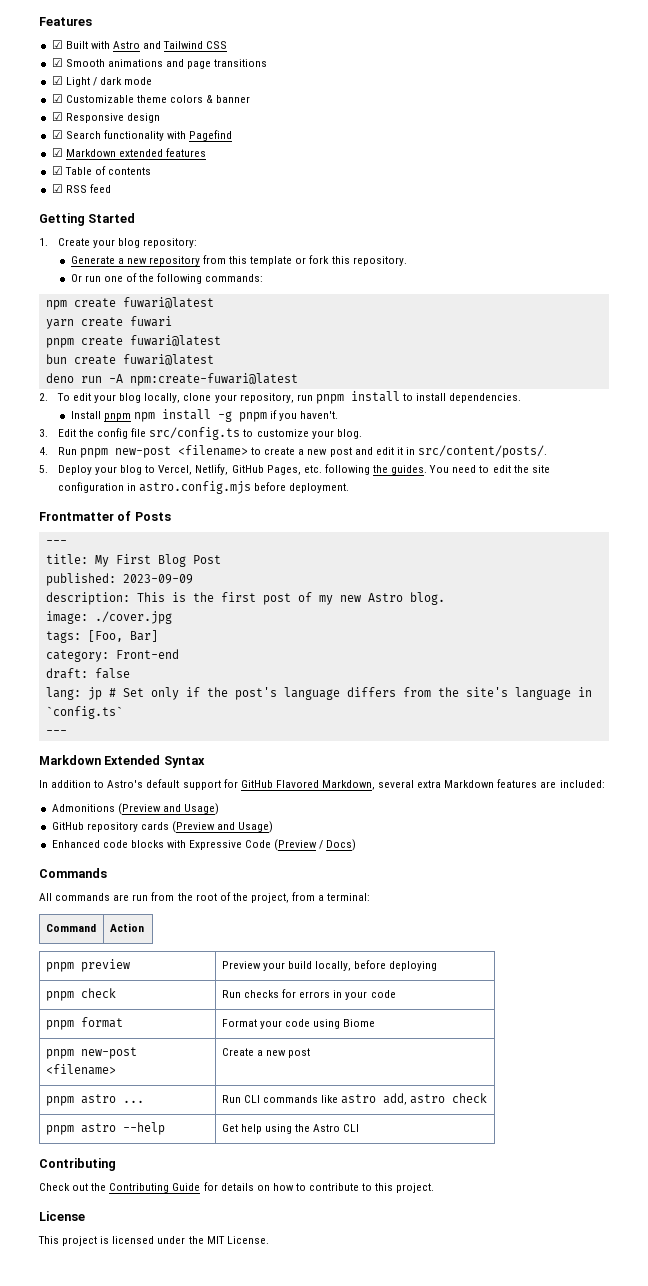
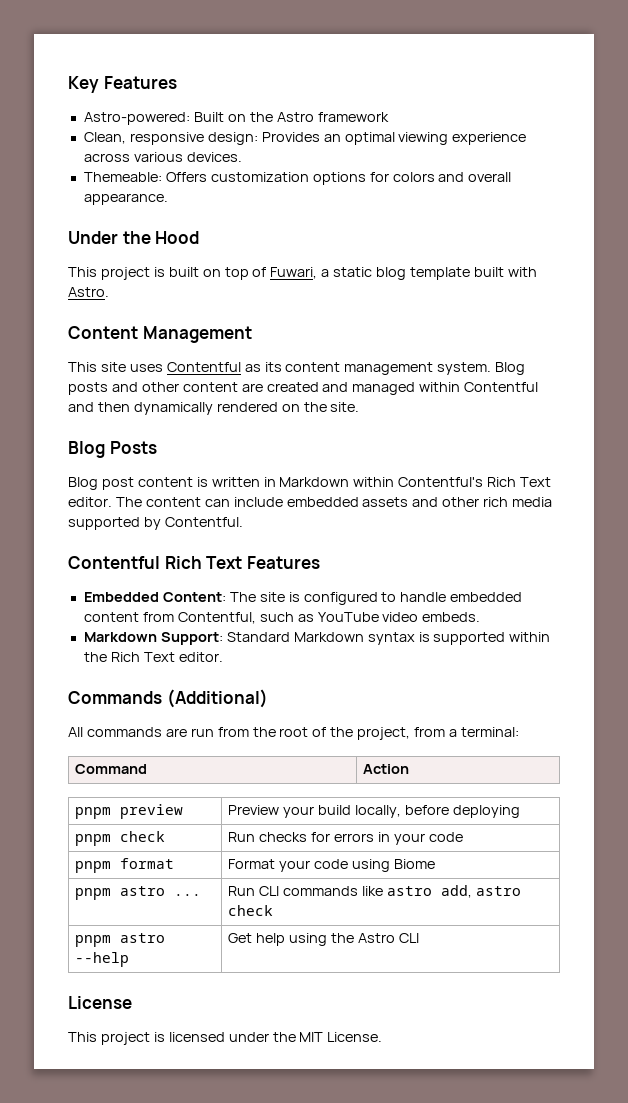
- Features
- ☑ Built with Astro and Tailwind CSS
- ☑ Smooth animations and page transitions
- ☑ Light / dark mode
- ☑ Customizable theme colors & banner
- ☑ Responsive design
- ☑ Search functionality with Pagefind
- ☑ Markdown extended features
- ☑ Table of contents
- ☑ RSS feed
- Getting Started
- 1. Create your blog repository:
- Generate a new repository from this template or fork this repository.
- Or run one of the following commands:
- npm create fuwari@latest
- yarn create fuwari
- pnpm create fuwari@latest
- bun create fuwari@latest
- deno run -A npm:create-fuwari@latest
- 2. To edit your blog locally, clone your repository, run pnpm install to install dependencies.
- Install pnpm npm install -g pnpm if you haven't.
- 3. Edit the config file src/config.ts to customize your blog.
- 4. Run pnpm new-post <filename> to create a new post and edit it in src/content/posts/.
- 5. Deploy your blog to Vercel, Netlify, GitHub Pages, etc. following the guides. You need to edit the site configuration in astro.config.mjs before deployment.
- Frontmatter of Posts
- ---
- title: My First Blog Post
- published: 2023-09-09
- description: This is the first post of my new Astro blog.
- image: ./cover.jpg
- tags: [Foo, Bar]
- category: Front-end
- draft: false
- lang: jp # Set only if the post's language differs from the site's language in `config.ts`
- ---
- Markdown Extended Syntax
- In addition to Astro's default support for GitHub Flavored Markdown, several extra Markdown features are included:
- Admonitions (Preview and Usage)
- GitHub repository cards (Preview and Usage)
- Enhanced code blocks with Expressive Code (Preview / Docs)
+ Key Features
+ Astro-powered: Built on the Astro framework
+ Clean, responsive design: Provides an optimal viewing experience across various devices.
+ Themeable: Offers customization options for colors and overall appearance.
+ Under the Hood
+ This project is built on top of Fuwari, a static blog template built with Astro.
+ Content Management
+ This site uses Contentful as its content management system. Blog posts and other content are created and managed within Contentful and then dynamically rendered on the site.
+ Blog Posts
+ Blog post content is written in Markdown within Contentful's Rich Text editor. The content can include embedded assets and other rich media supported by Contentful.
+ Contentful Rich Text Features
+ Embedded Content: The site is configured to handle embedded content from Contentful, such as YouTube video embeds.
+ Markdown Support: Standard Markdown syntax is supported within the Rich Text editor.
- Commands
+ Commands (Additional)
- pnpm new-post <filename> | Create a new post
  pnpm astro --help | Get help using the Astro CLI
- Contributing
- Check out the Contributing Guide for details on how to contribute to this project.

